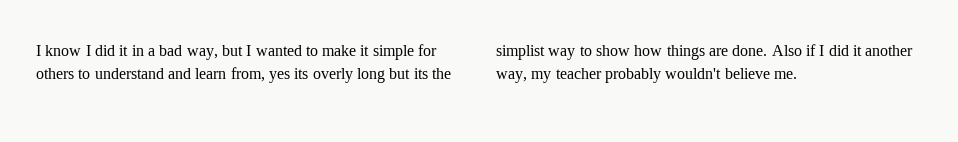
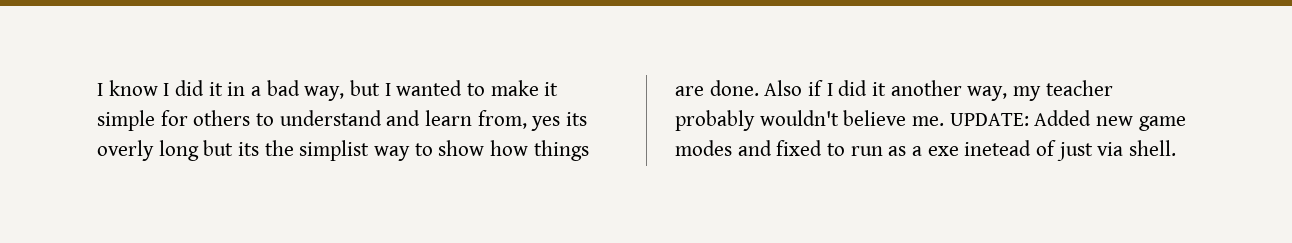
+ UPDATE: Added new game modes and fixed to run as a exe inetead of just via shell.

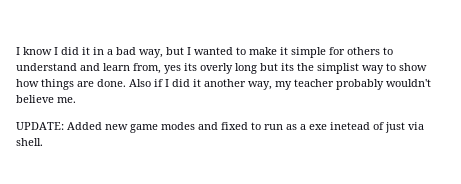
- Also if I did it another way, my teacher probably wouldn't believe me. UPDATE: Added new game modes and fixed to run as a exe inetead of just via shell.
+ Also if I did it another way, my teacher probably wouldn't believe me.
+ UPDATE: Added new game modes and fixed to run as a exe inetead of just via shell.

